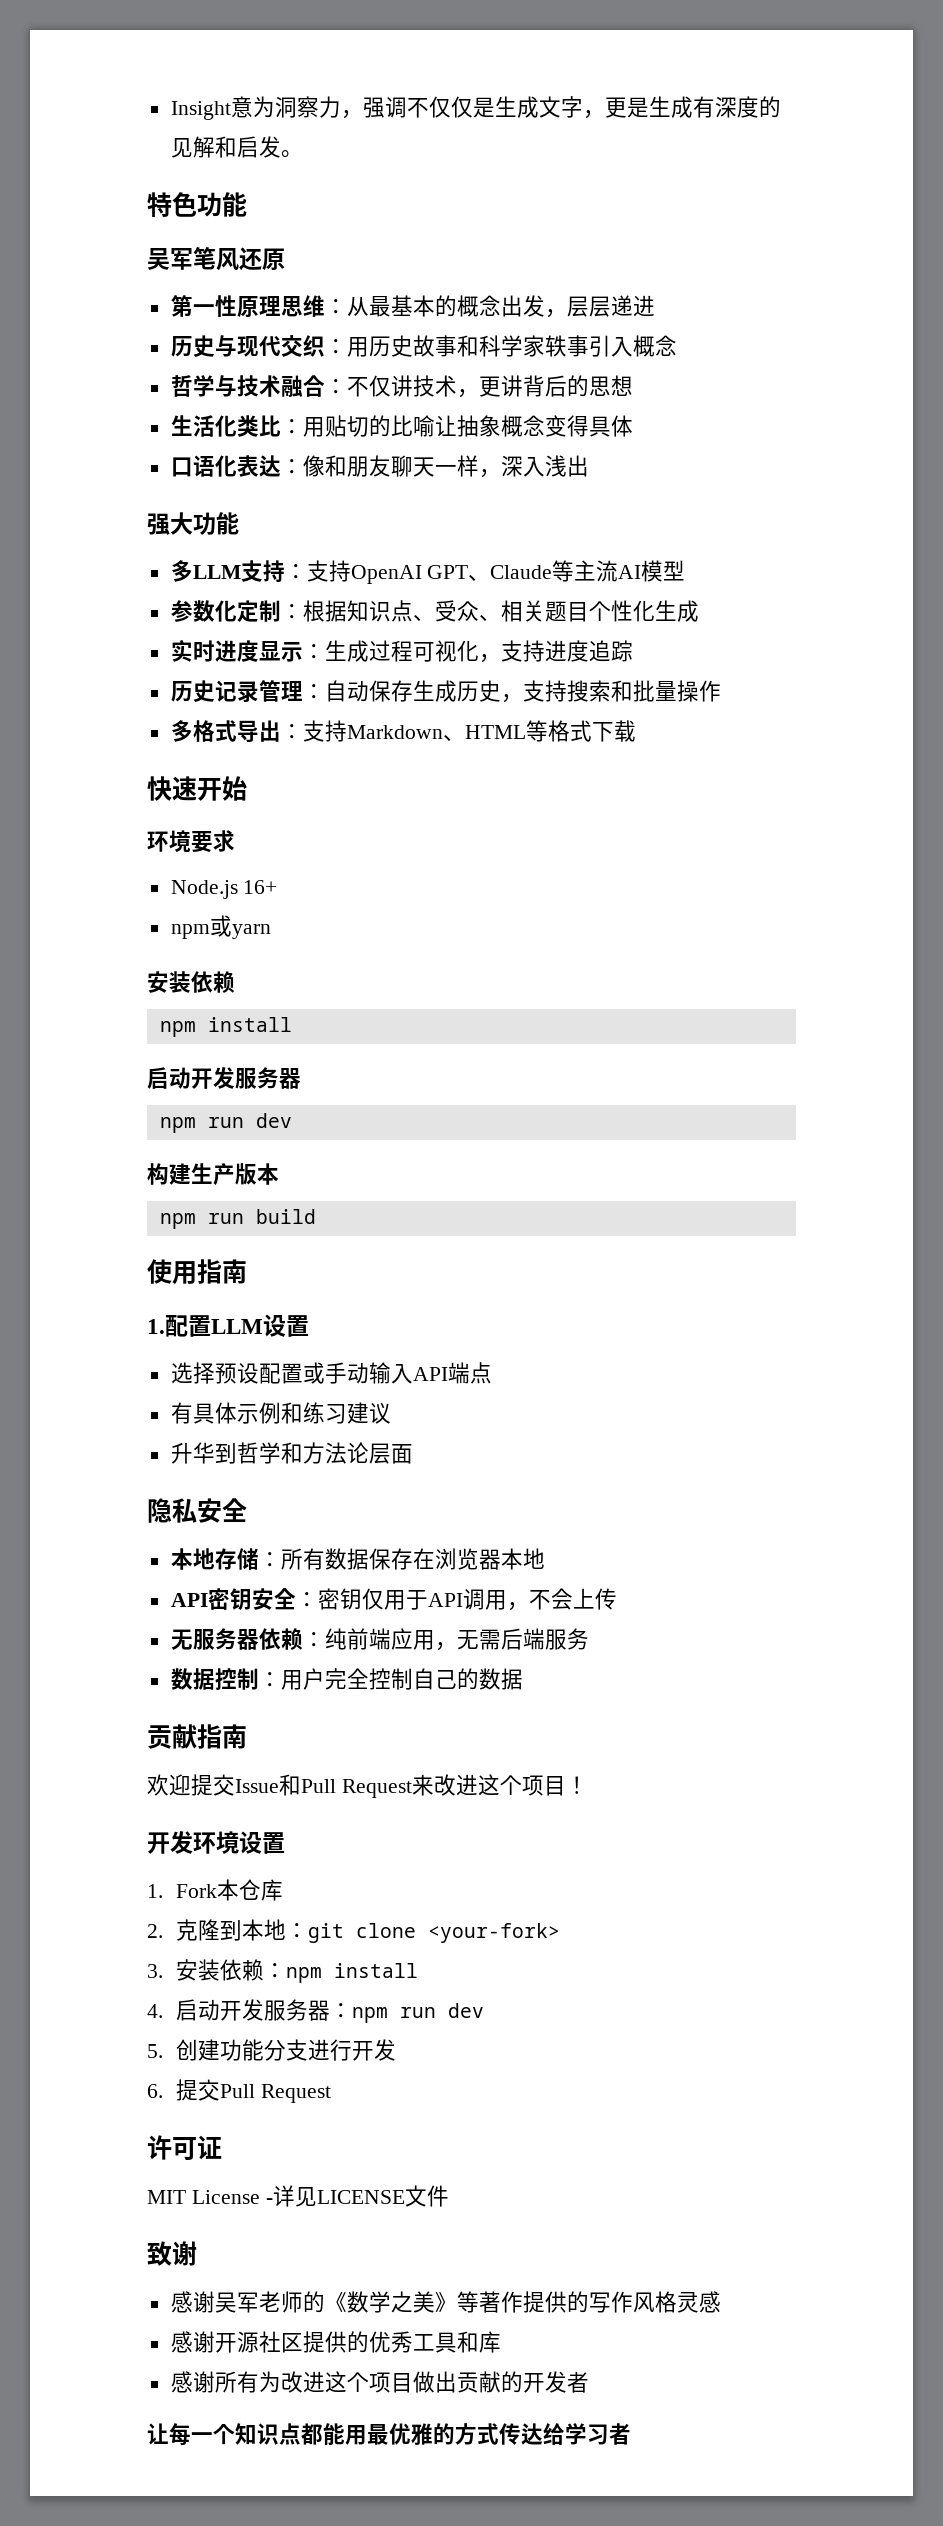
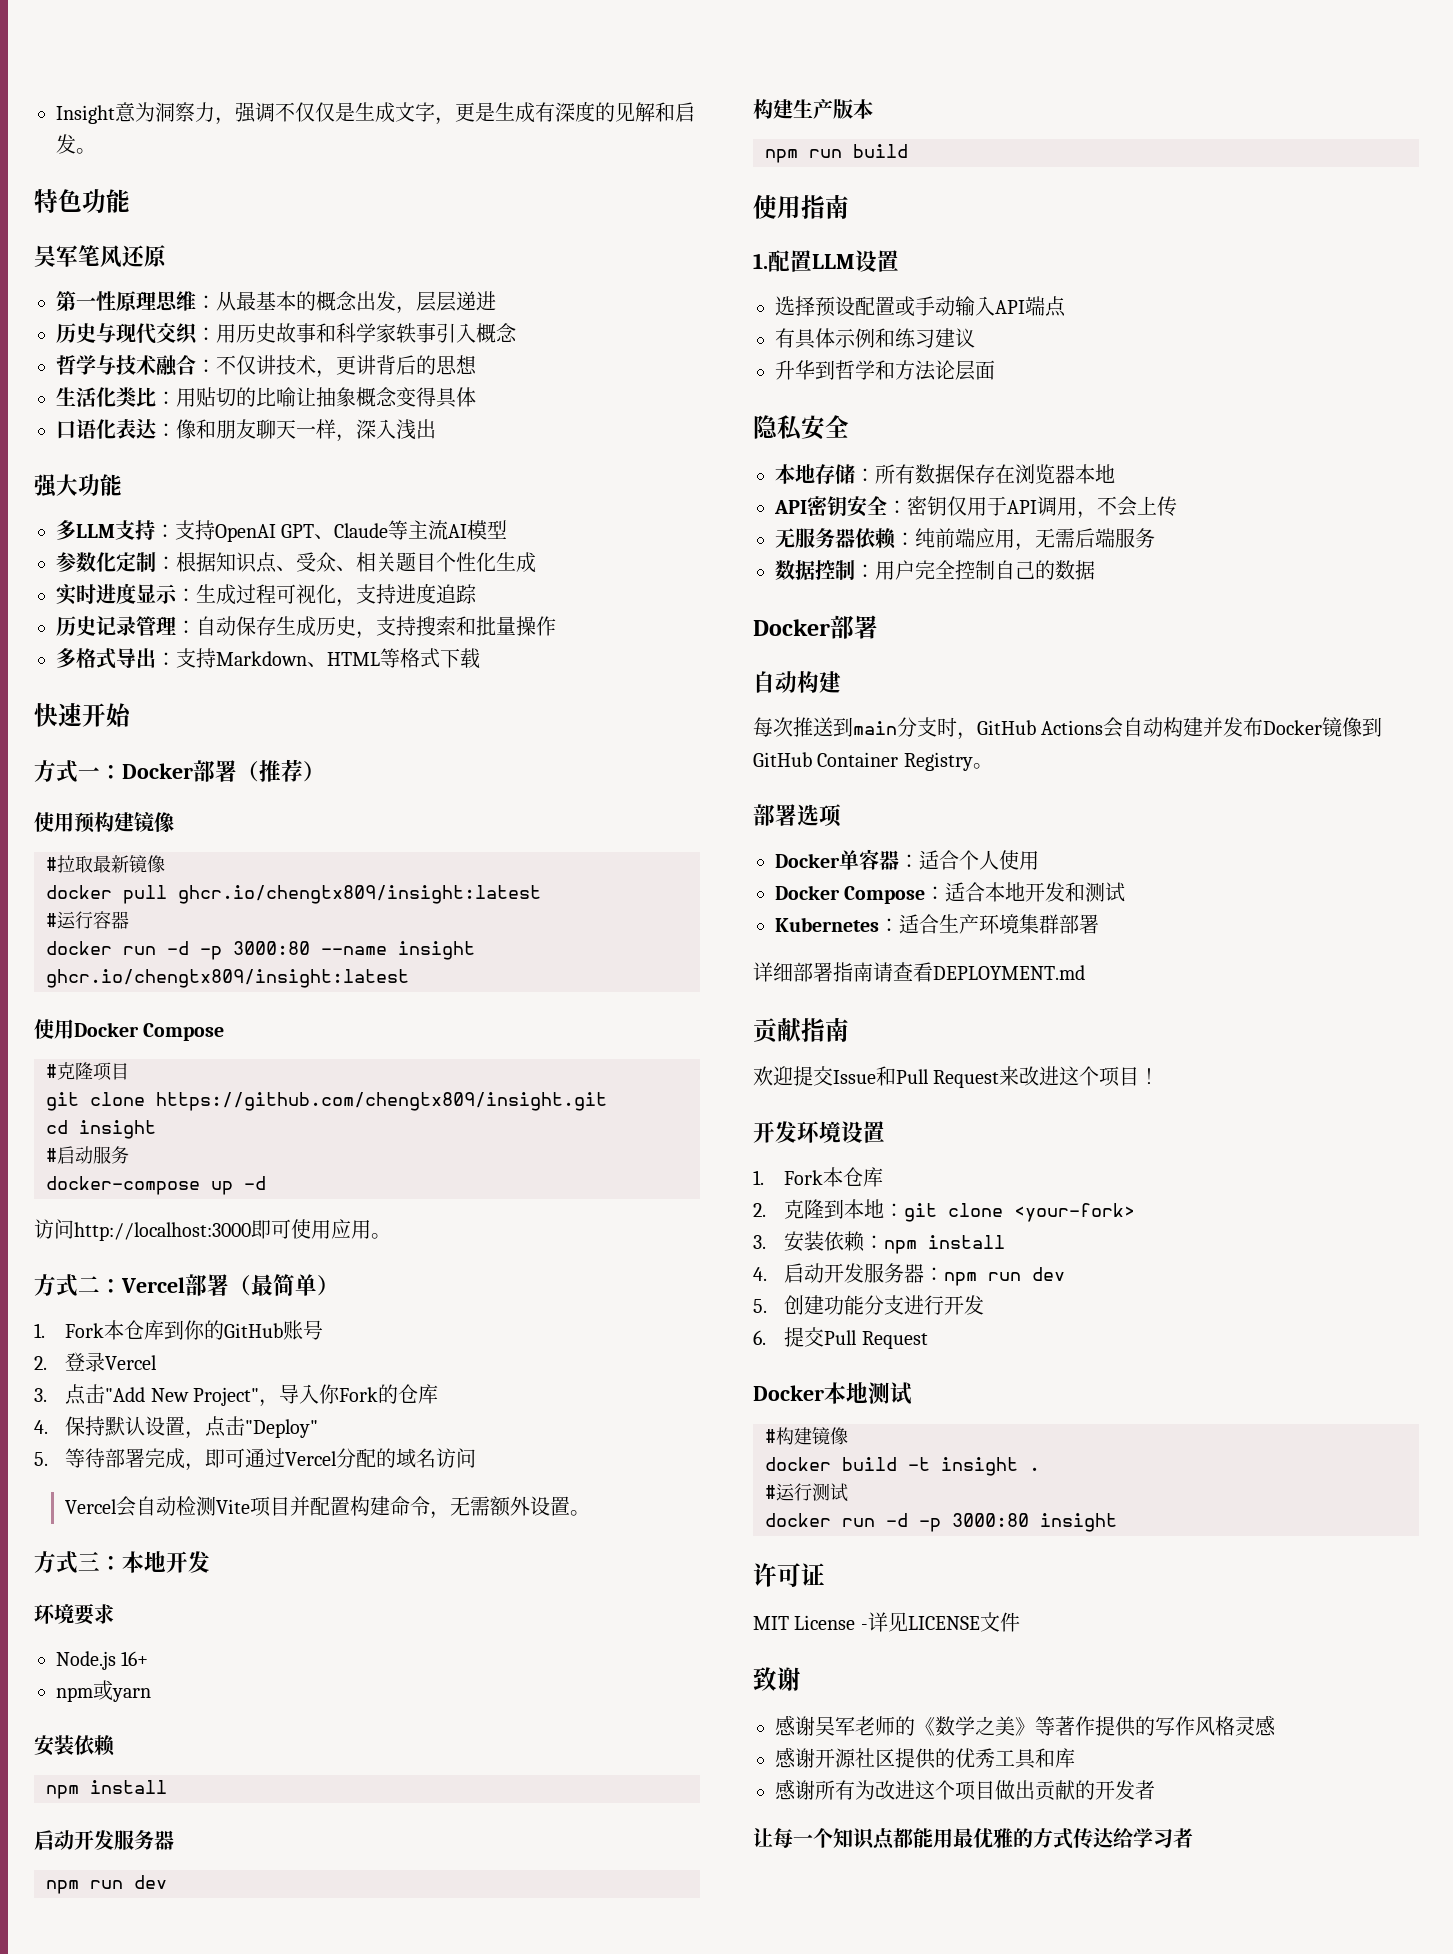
+ 方式一：Docker部署（推荐）
+ 使用预构建镜像
+ #拉取最新镜像
+ docker pull ghcr.io/chengtx809/insight:latest
+ #运行容器
+ docker run -d -p 3000:80 --name insight ghcr.io/chengtx809/insight:latest
+ 使用Docker Compose
+ #克隆项目
+ git clone https://github.com/chengtx809/insight.git
+ cd insight
+ #启动服务
+ docker-compose up -d
+ 访问http://localhost:3000即可使用应用。
+ 方式二：Vercel部署（最简单）
+ 1. Fork本仓库到你的GitHub账号
+ 2.登录Vercel
+ 3.点击"Add New Project"，导入你Fork的仓库
+ 4.保持默认设置，点击"Deploy"
+ 5.等待部署完成，即可通过Vercel分配的域名访问
+ Vercel会自动检测Vite项目并配置构建命令，无需额外设置。
+ 方式三：本地开发
  数据控制：用户完全控制自己的数据
+ Docker部署
+ 自动构建
+ 每次推送到main分支时，GitHub Actions会自动构建并发布Docker镜像到GitHub Container Registry。
+ 部署选项
+ Docker单容器：适合个人使用
+ Docker Compose：适合本地开发和测试
+ Kubernetes：适合生产环境集群部署
+ 详细部署指南请查看DEPLOYMENT.md
+ Docker本地测试
+ #构建镜像
+ docker build -t insight .
+ #运行测试
+ docker run -d -p 3000:80 insight

